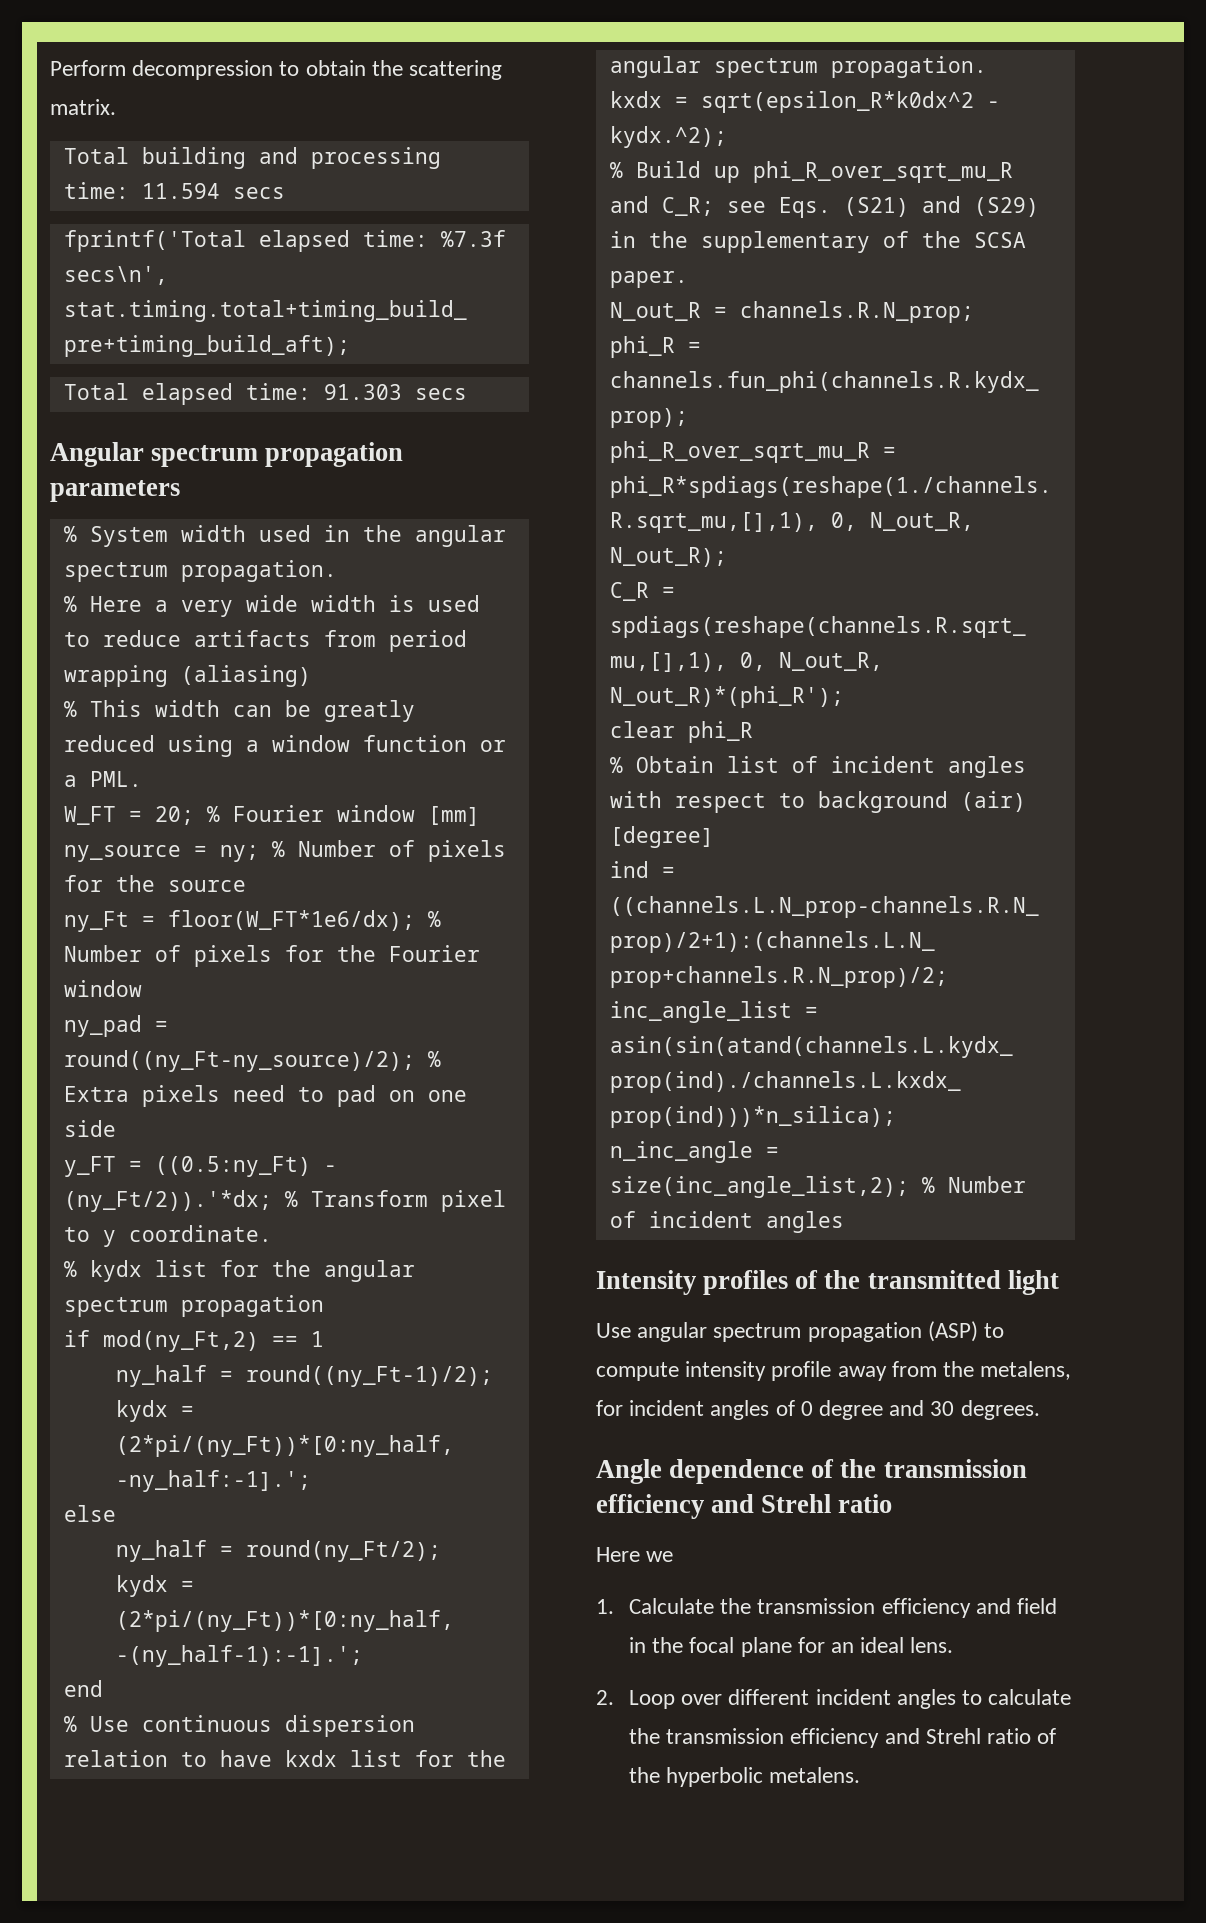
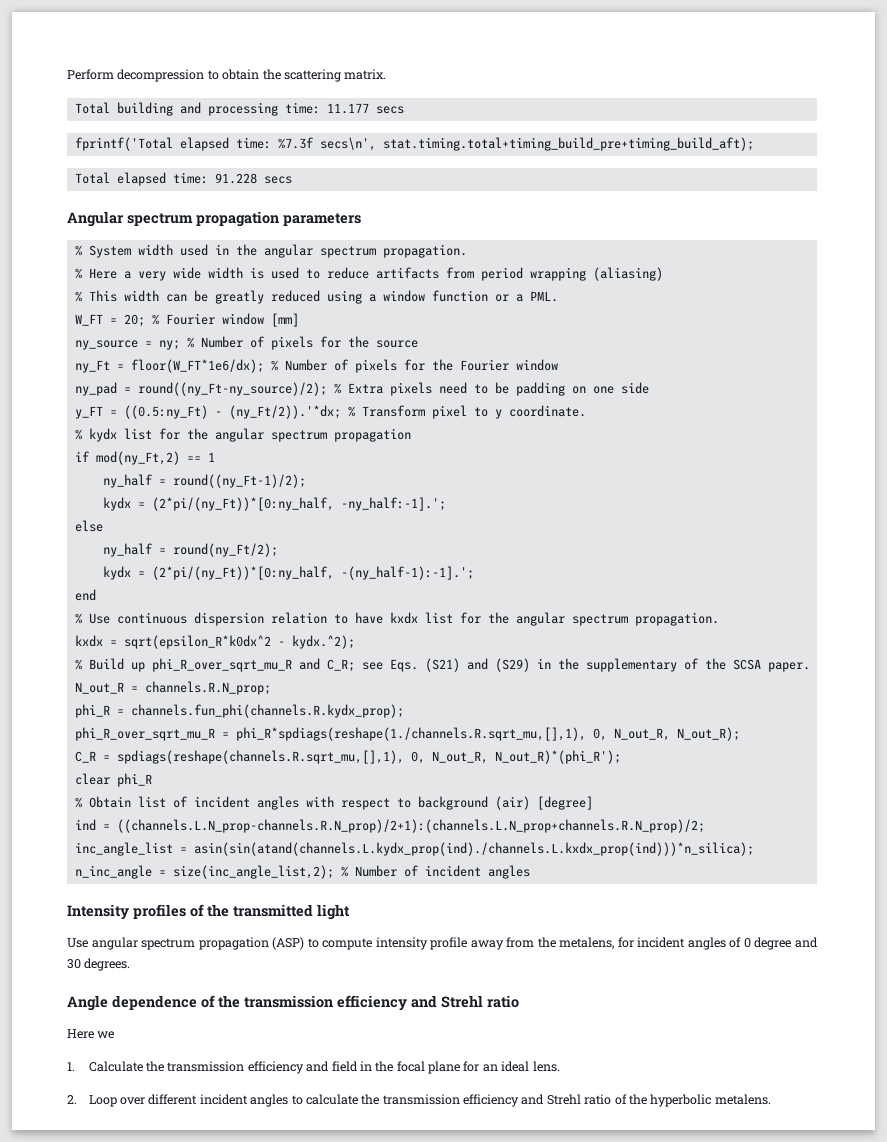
- Total building and processing time: 11.594 secs
+ Total building and processing time: 11.177 secs
- Total elapsed time: 91.303 secs
+ Total elapsed time: 91.228 secs
- ny_pad = round((ny_Ft-ny_source)/2); % Extra pixels need to pad on one side
+ ny_pad = round((ny_Ft-ny_source)/2); % Extra pixels need to be padding on one side

